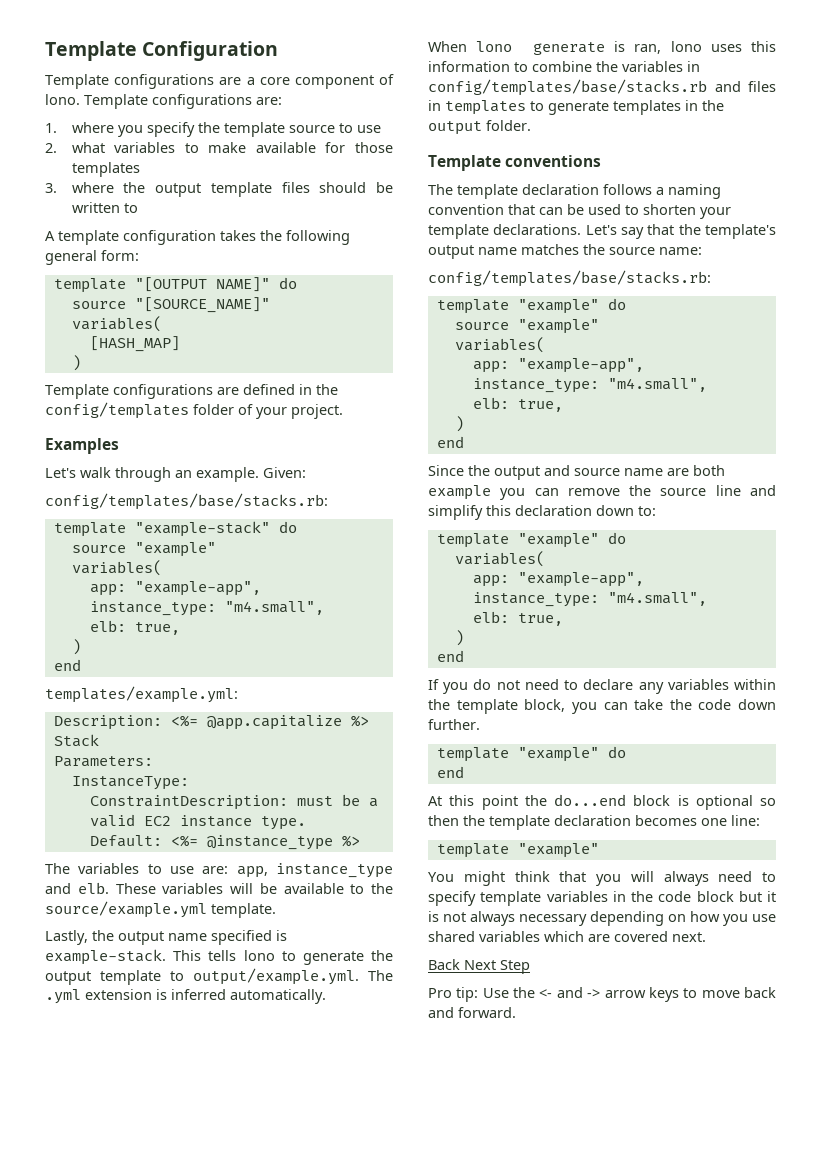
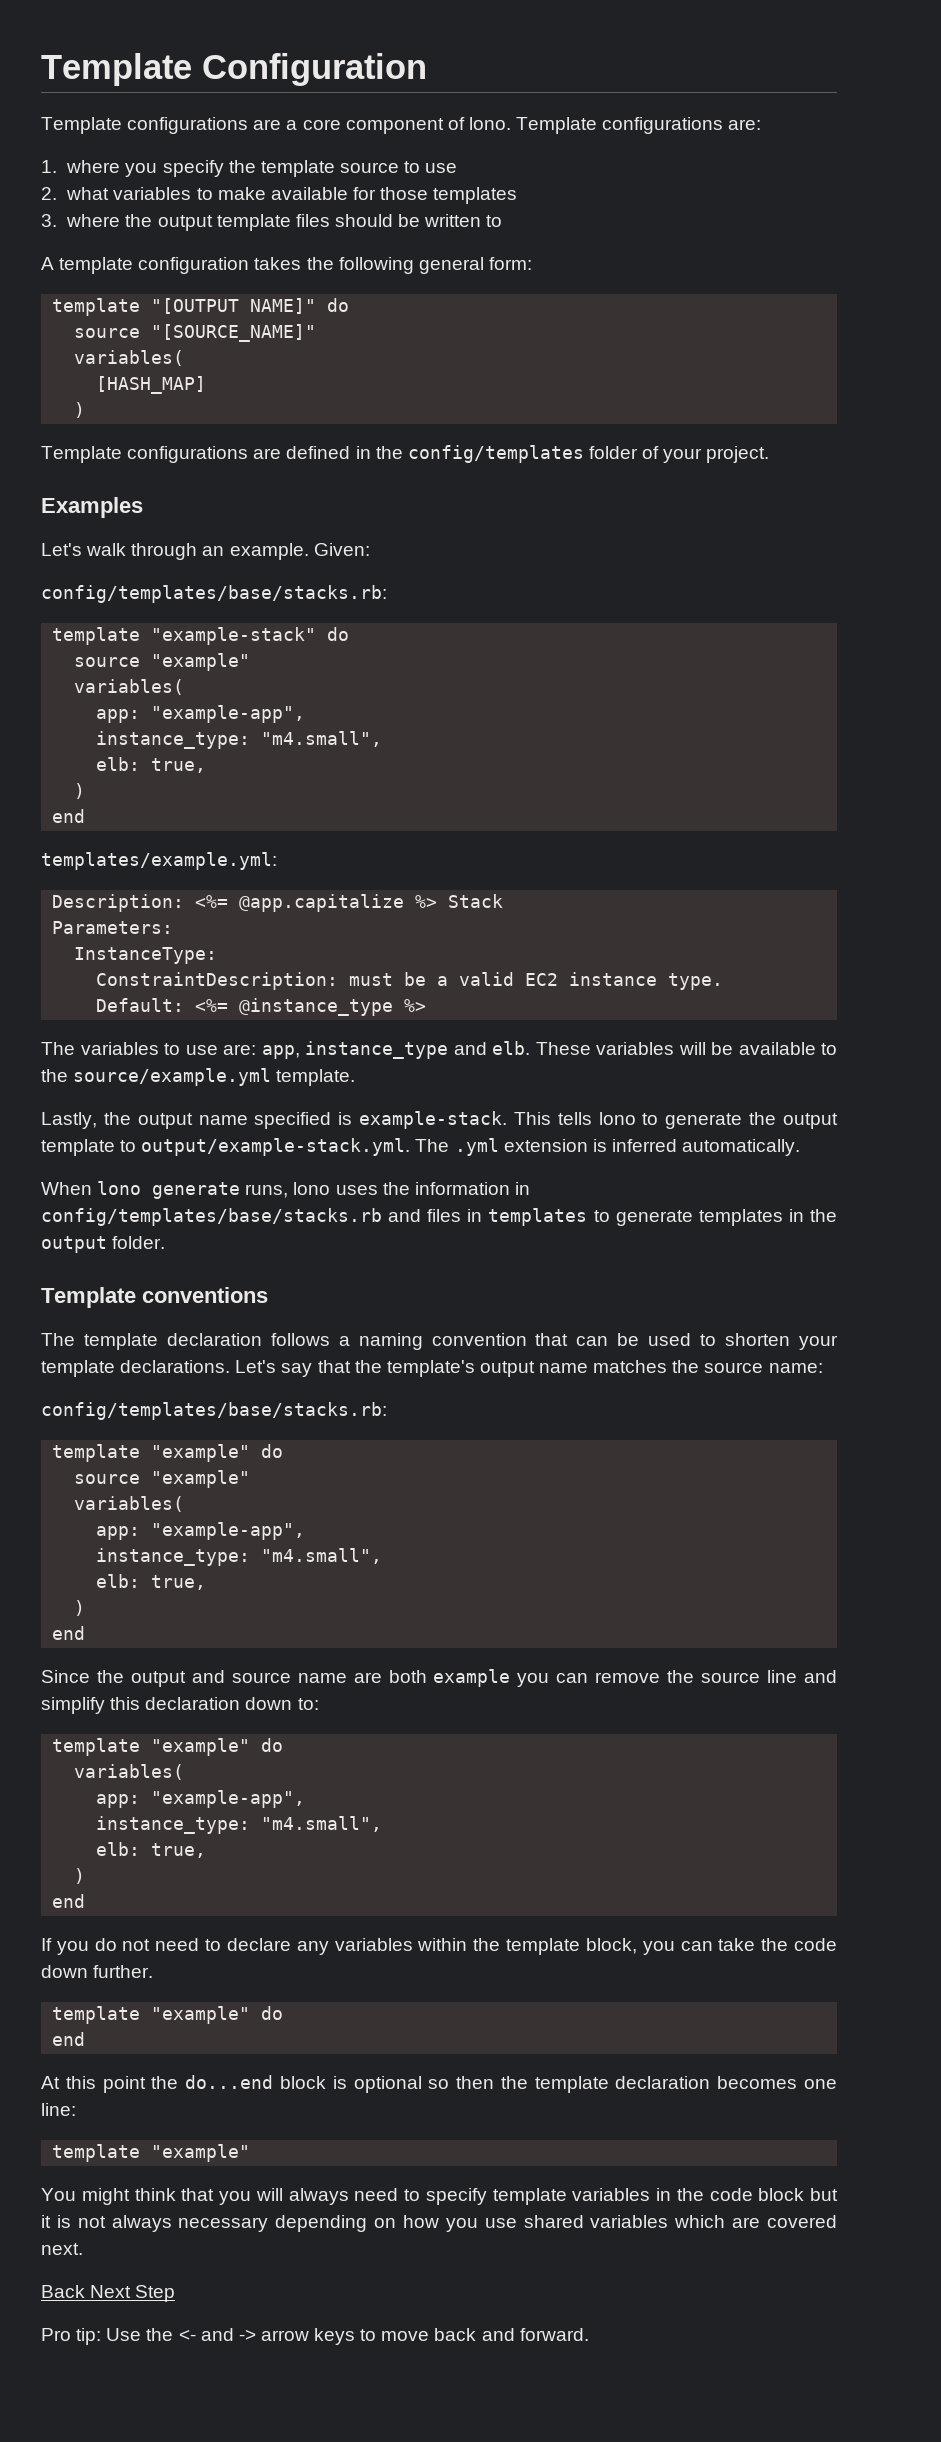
- This tells lono to generate the output template to output/example.yml. The .yml extension is inferred automatically.
+ This tells lono to generate the output template to output/example-stack.yml. The .yml extension is inferred automatically.
- When lono generate is ran, lono uses this information to combine the variables in config/templates/base/stacks.rb and files in templates to generate templates in the output folder.
+ When lono generate runs, lono uses the information in config/templates/base/stacks.rb and files in templates to generate templates in the output folder.

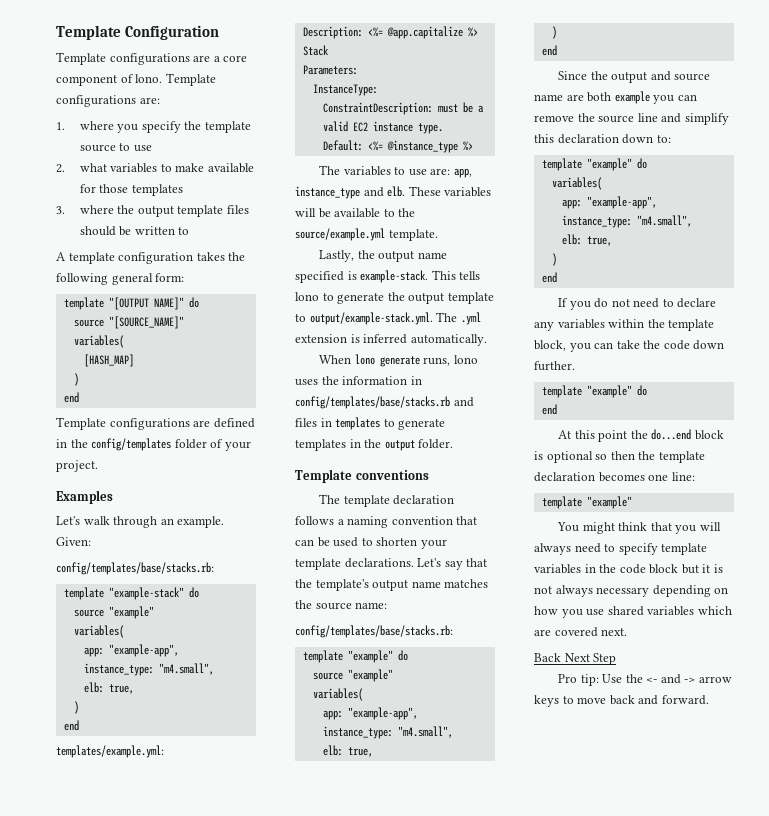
  [HASH_MAP]
  )
+ end

